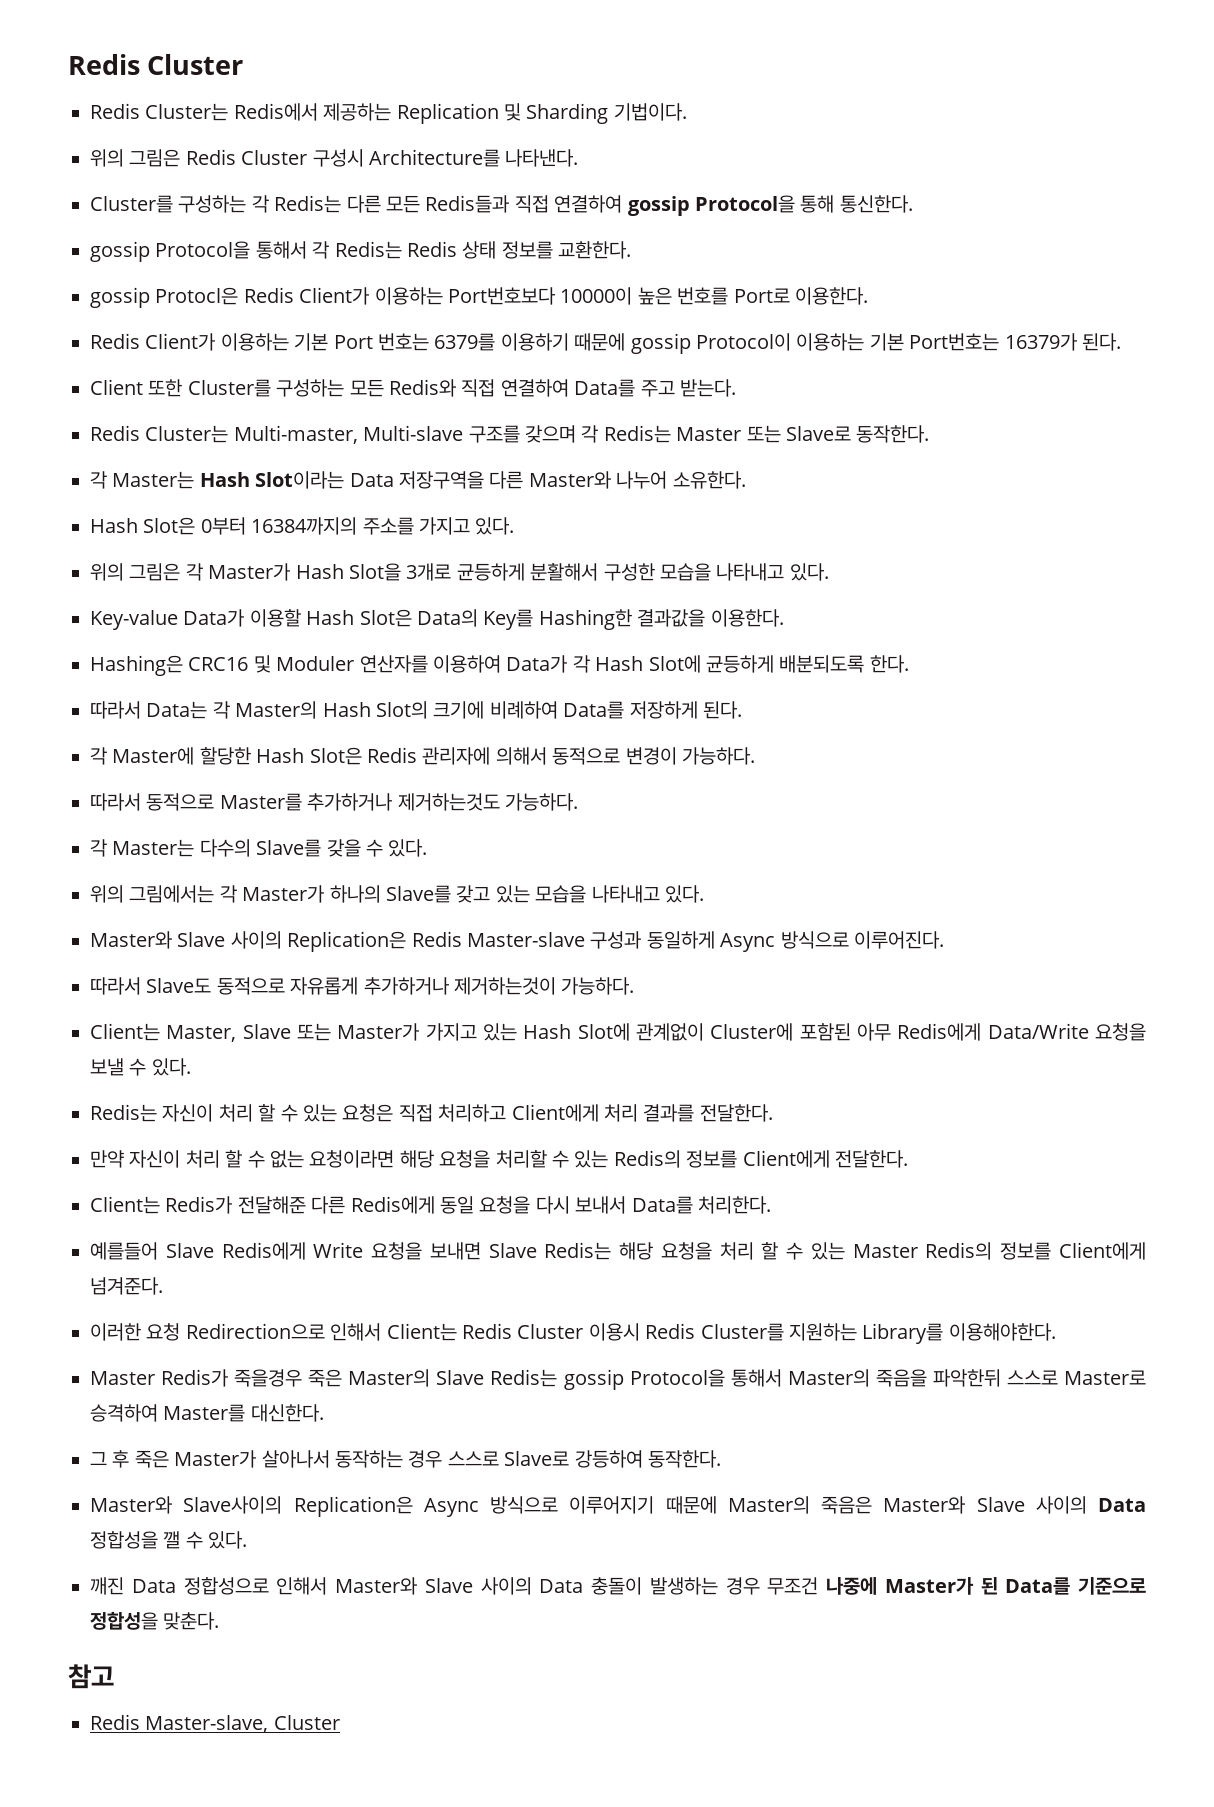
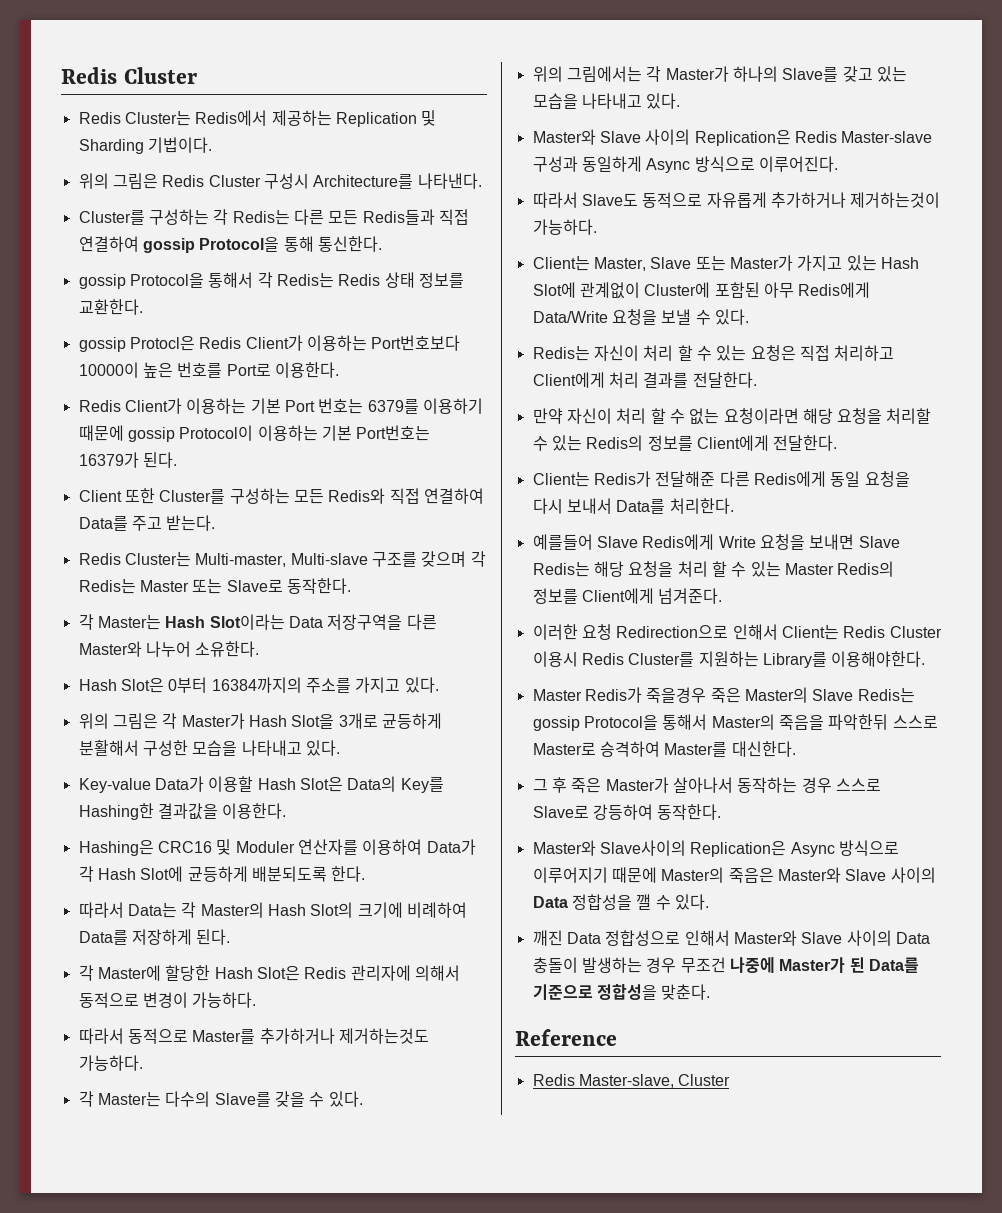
- 참고
+ Reference

